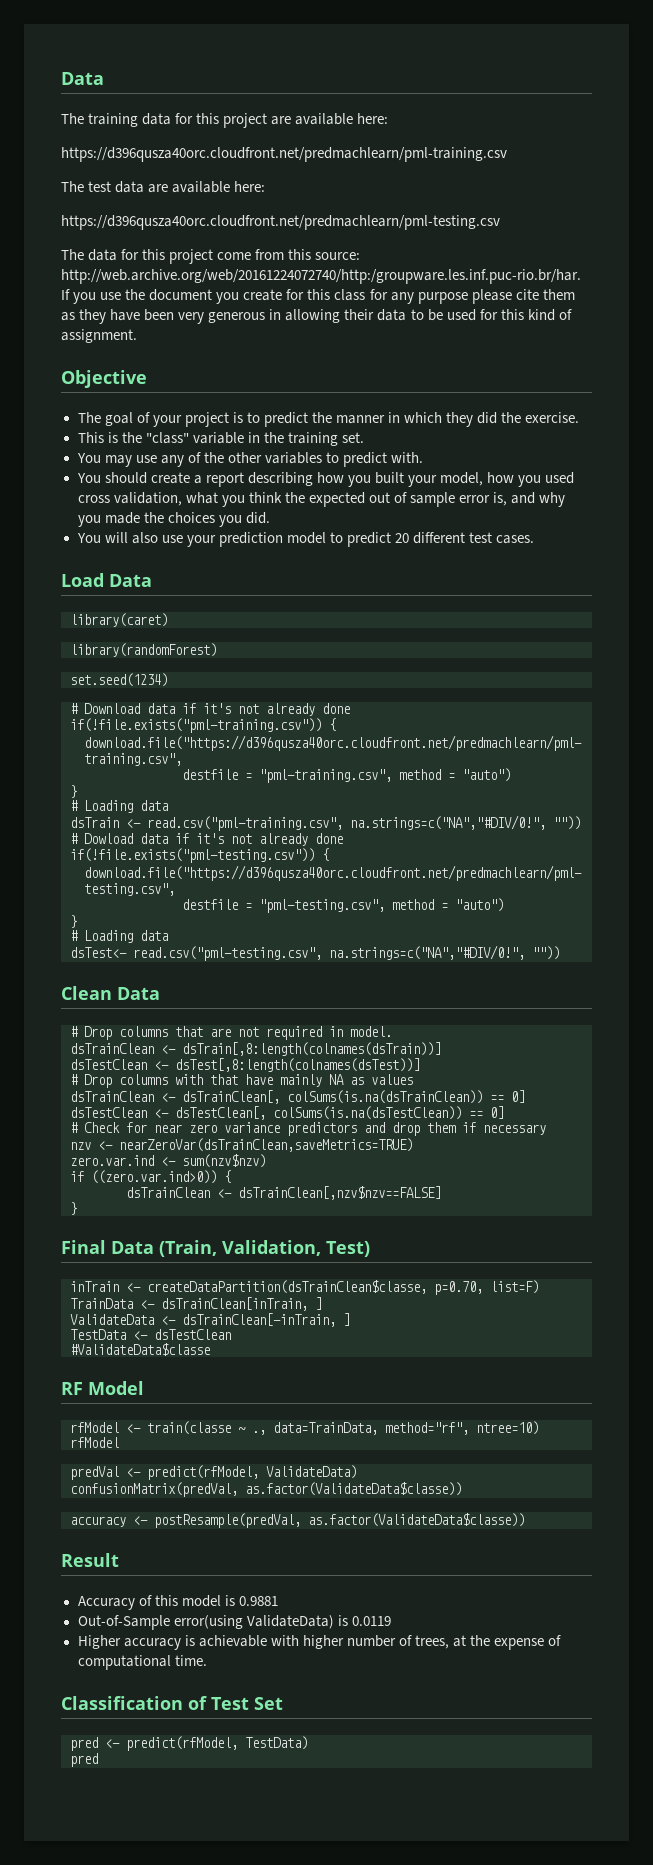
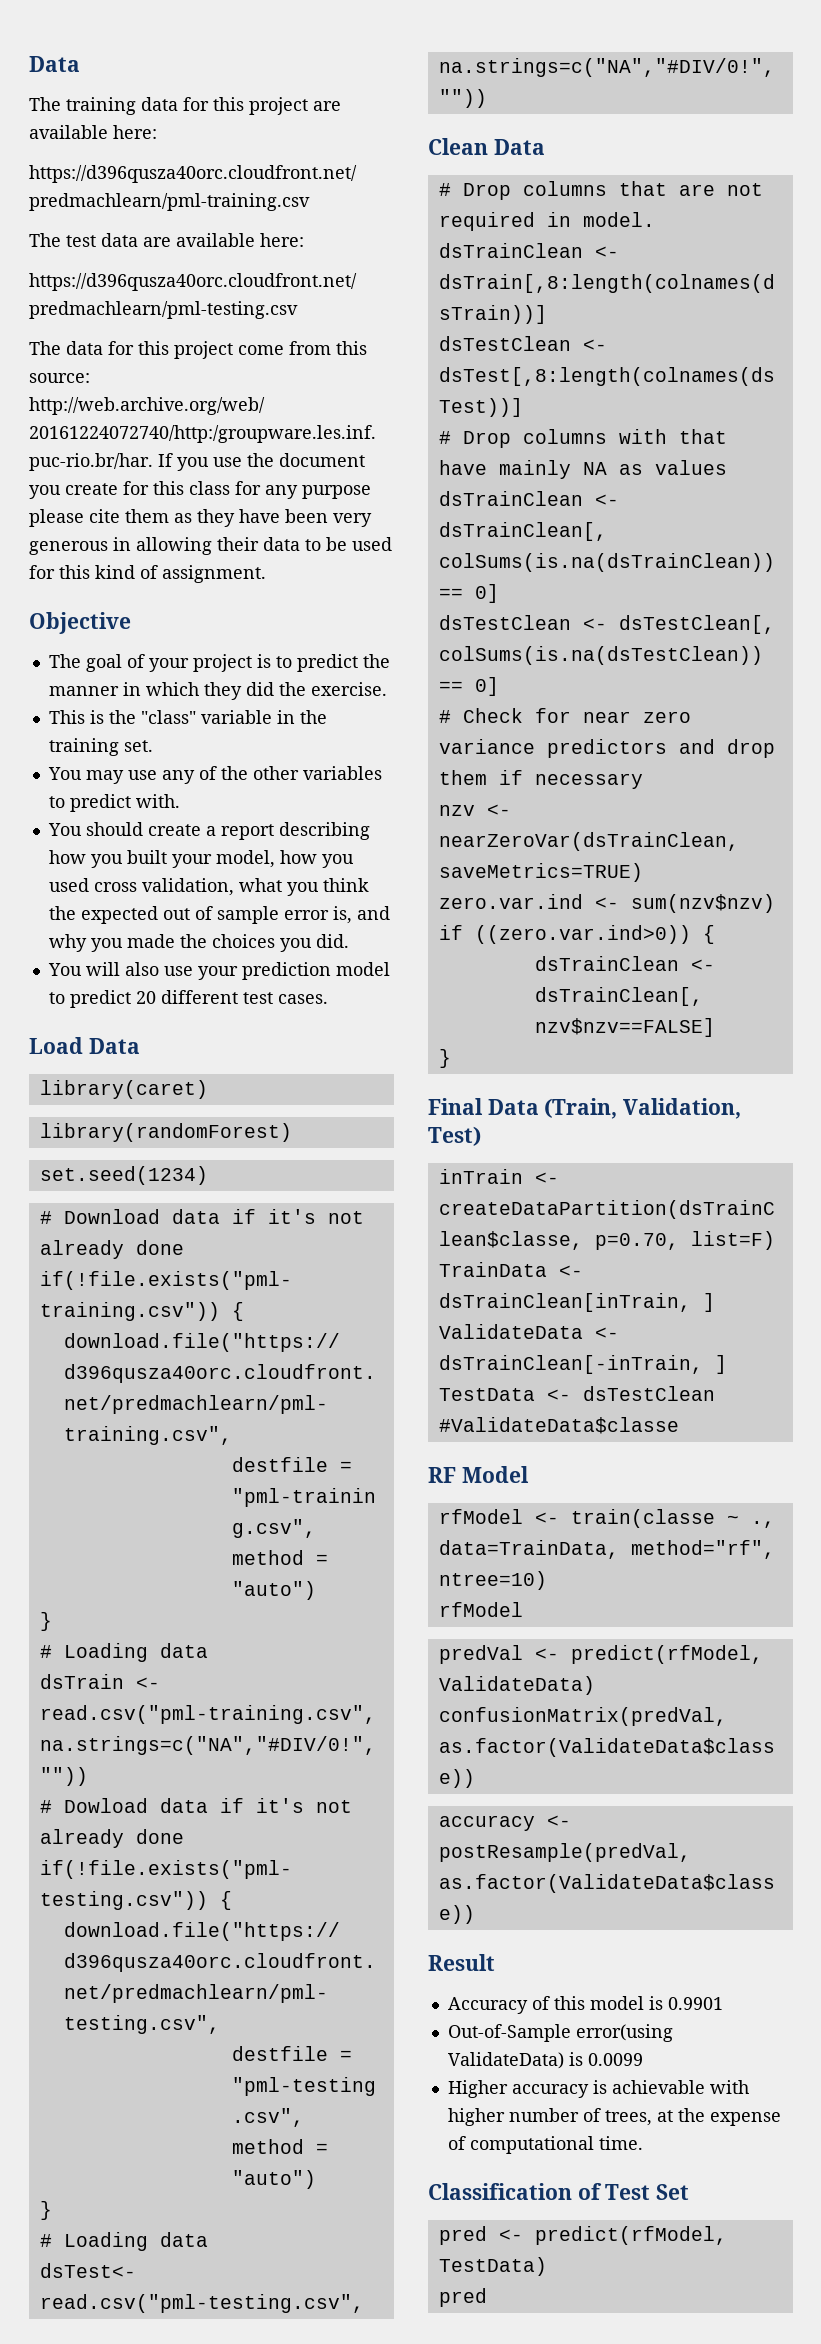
- Accuracy of this model is 0.9881
+ Accuracy of this model is 0.9901
- Out-of-Sample error(using ValidateData) is 0.0119
+ Out-of-Sample error(using ValidateData) is 0.0099

